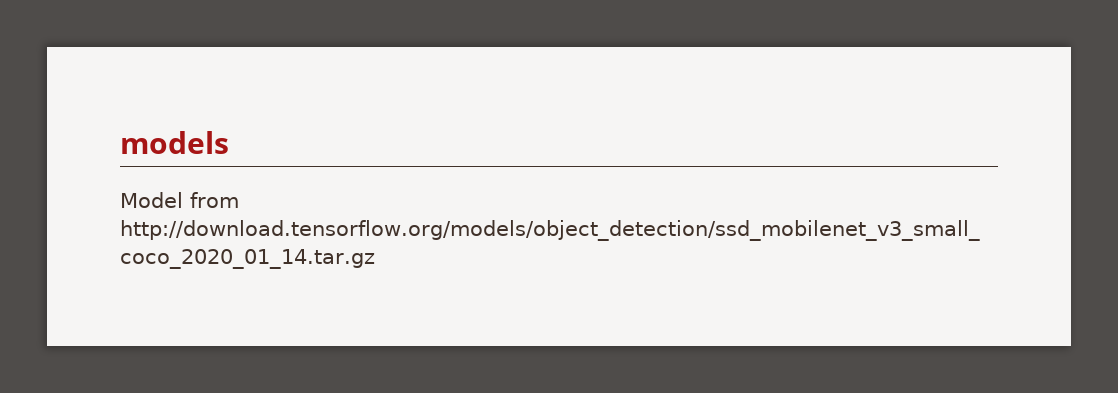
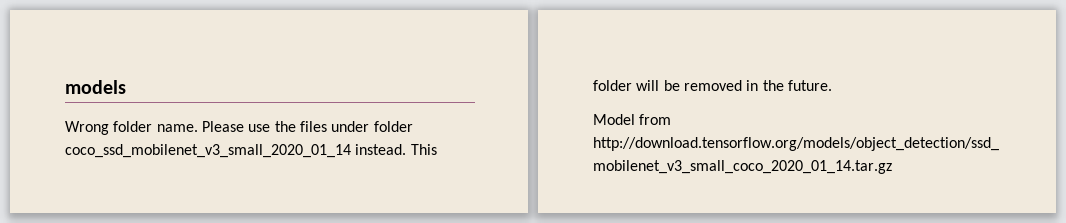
+ Wrong folder name. Please use the files under folder coco_ssd_mobilenet_v3_small_2020_01_14 instead. This folder will be removed in the future.

